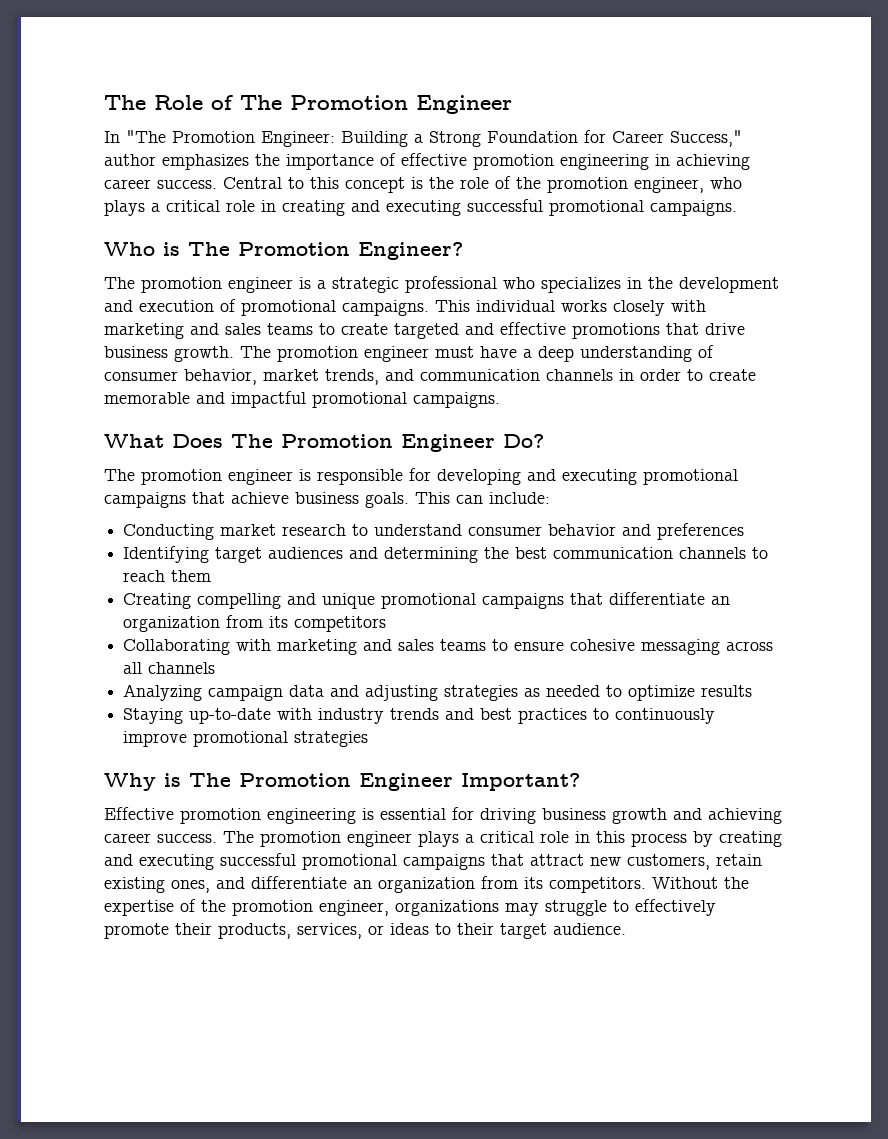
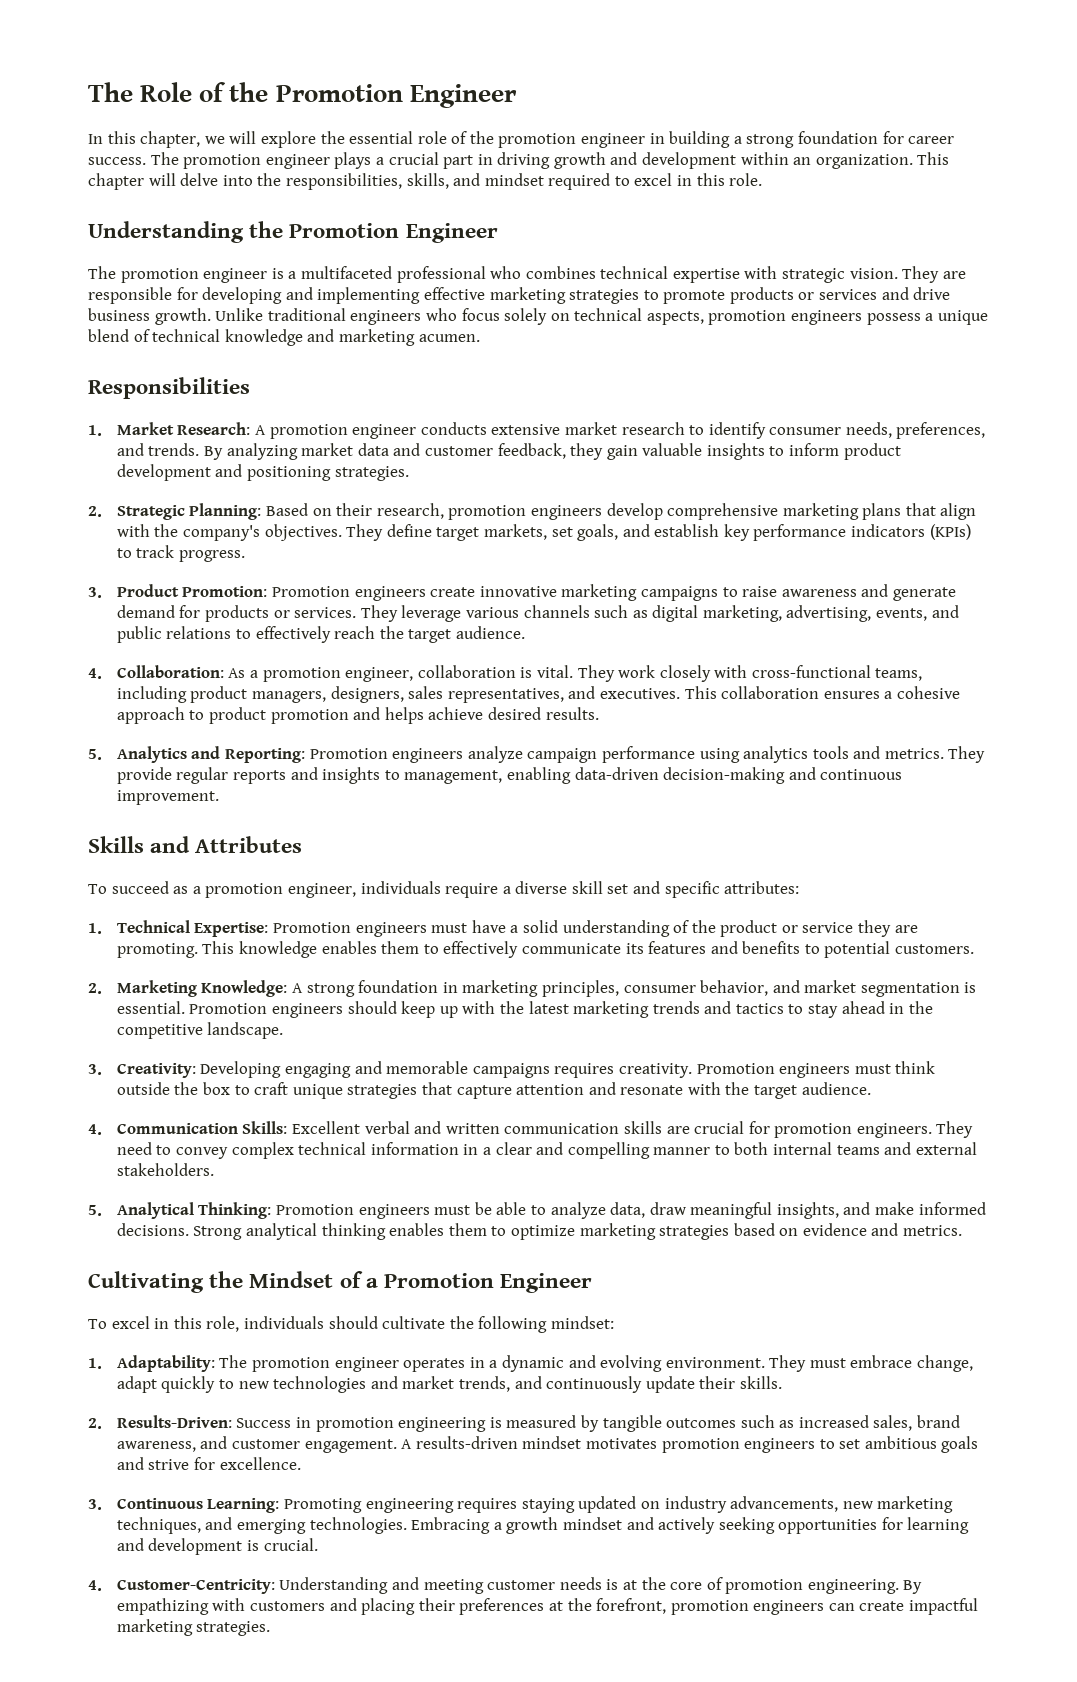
- The Role of The Promotion Engineer
+ The Role of the Promotion Engineer
- In "The Promotion Engineer: Building a Strong Foundation for Career Success," author emphasizes the importance of effective promotion engineering in achieving career success. Central to this concept is the role of the promotion engineer, who plays a critical role in creating and executing successful promotional campaigns.
- Who is The Promotion Engineer?
- The promotion engineer is a strategic professional who specializes in the development and execution of promotional campaigns. This individual works closely with marketing and sales teams to create targeted and effective promotions that drive business growth. The promotion engineer must have a deep understanding of consumer behavior, market trends, and communication channels in order to create memorable and impactful promotional campaigns.
- What Does The Promotion Engineer Do?
- The promotion engineer is responsible for developing and executing promotional campaigns that achieve business goals. This can include:
- Conducting market research to understand consumer behavior and preferences
- Identifying target audiences and determining the best communication channels to reach them
- Creating compelling and unique promotional campaigns that differentiate an organization from its competitors
- Collaborating with marketing and sales teams to ensure cohesive messaging across all channels
- Analyzing campaign data and adjusting strategies as needed to optimize results
- Staying up-to-date with industry trends and best practices to continuously improve promotional strategies
- Why is The Promotion Engineer Important?
- Effective promotion engineering is essential for driving business growth and achieving career success.
+ In this chapter, we will explore the essential role of the promotion engineer in building a strong foundation for career success.
- The promotion engineer plays a critical role in this process by creating and executing successful promotional campaigns that attract new customers, retain existing ones, and differentiate an organization from its competitors. Without the expertise of the promotion engineer, organizations may struggle to effectively promote their products, services, or ideas to their target audience.
+ The promotion engineer plays a crucial part in driving growth and development within an organization. This chapter will delve into the responsibilities, skills, and mindset required to excel in this role.
+ Understanding the Promotion Engineer
+ The promotion engineer is a multifaceted professional who combines technical expertise with strategic vision. They are responsible for developing and implementing effective marketing strategies to promote products or services and drive business growth. Unlike traditional engineers who focus solely on technical aspects, promotion engineers possess a unique blend of technical knowledge and marketing acumen.
+ Responsibilities
+ 1. Market Research: A promotion engineer conducts extensive market research to identify consumer needs, preferences, and trends. By analyzing market data and customer feedback, they gain valuable insights to inform product development and positioning strategies.
+ 2. Strategic Planning: Based on their research, promotion engineers develop comprehensive marketing plans that align with the company's objectives. They define target markets, set goals, and establish key performance indicators (KPIs) to track progress.
+ 3. Product Promotion: Promotion engineers create innovative marketing campaigns to raise awareness and generate demand for products or services. They leverage various channels such as digital marketing, advertising, events, and public relations to effectively reach the target audience.
+ 4. Collaboration: As a promotion engineer, collaboration is vital. They work closely with cross-functional teams, including product managers, designers, sales representatives, and executives. This collaboration ensures a cohesive approach to product promotion and helps achieve desired results.
+ 5. Analytics and Reporting: Promotion engineers analyze campaign performance using analytics tools and metrics. They provide regular reports and insights to management, enabling data-driven decision-making and continuous improvement.
+ Skills and Attributes
+ To succeed as a promotion engineer, individuals require a diverse skill set and specific attributes:
+ 1. Technical Expertise: Promotion engineers must have a solid understanding of the product or service they are promoting. This knowledge enables them to effectively communicate its features and benefits to potential customers.
+ 2. Marketing Knowledge: A strong foundation in marketing principles, consumer behavior, and market segmentation is essential. Promotion engineers should keep up with the latest marketing trends and tactics to stay ahead in the competitive landscape.
+ 3. Creativity: Developing engaging and memorable campaigns requires creativity. Promotion engineers must think outside the box to craft unique strategies that capture attention and resonate with the target audience.
+ 4. Communication Skills: Excellent verbal and written communication skills are crucial for promotion engineers. They need to convey complex technical information in a clear and compelling manner to both internal teams and external stakeholders.
+ 5. Analytical Thinking: Promotion engineers must be able to analyze data, draw meaningful insights, and make informed decisions. Strong analytical thinking enables them to optimize marketing strategies based on evidence and metrics.
+ Cultivating the Mindset of a Promotion Engineer
+ To excel in this role, individuals should cultivate the following mindset:
+ 1. Adaptability: The promotion engineer operates in a dynamic and evolving environment. They must embrace change, adapt quickly to new technologies and market trends, and continuously update their skills.
+ 2. Results-Driven: Success in promotion engineering is measured by tangible outcomes such as increased sales, brand awareness, and customer engagement. A results-driven mindset motivates promotion engineers to set ambitious goals and strive for excellence.
+ 3. Continuous Learning: Promoting engineering requires staying updated on industry advancements, new marketing techniques, and emerging technologies. Embracing a growth mindset and actively seeking opportunities for learning and development is crucial.
+ 4. Customer-Centricity: Understanding and meeting customer needs is at the core of promotion engineering. By empathizing with customers and placing their preferences at the forefront, promotion engineers can create impactful marketing strategies.

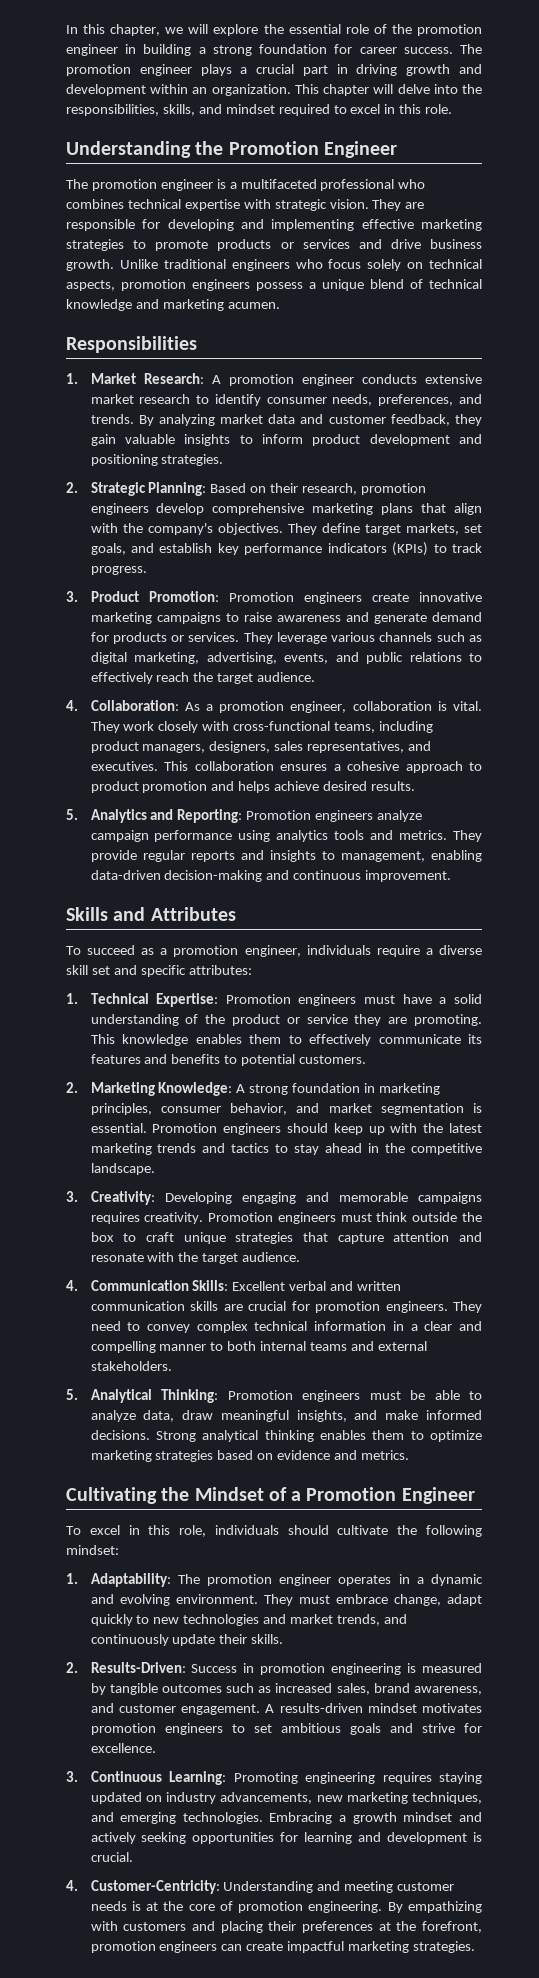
- The Role of the Promotion Engineer

